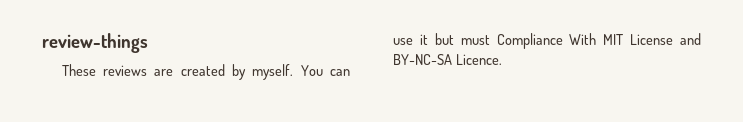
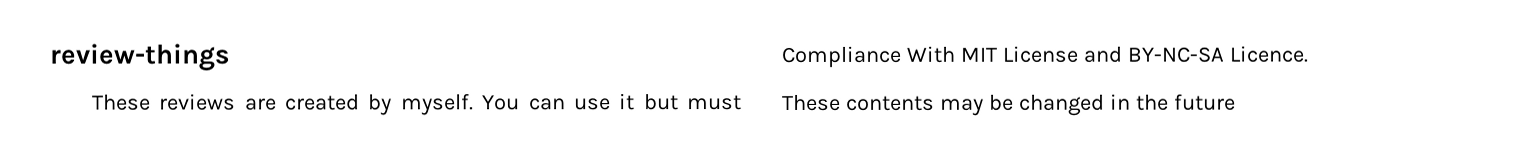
+ These contents may be changed in the future

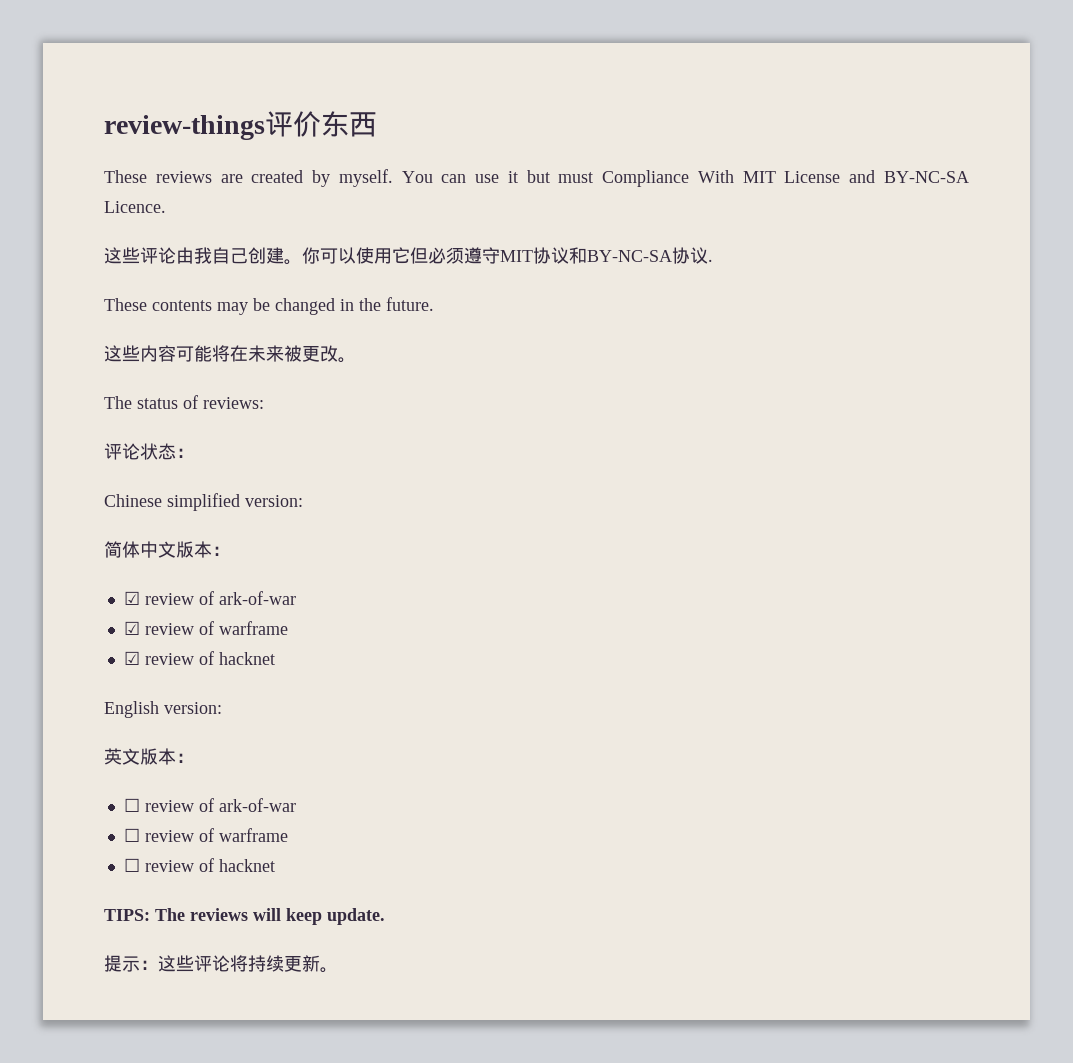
- review-things
+ review-things评价东西
+ 这些评论由我自己创建。你可以使用它但必须遵守MIT协议和BY-NC-SA协议.
- These contents may be changed in the future
+ These contents may be changed in the future.
+ 这些内容可能将在未来被更改。
+ The status of reviews:
+ 评论状态：
+ Chinese simplified version:
+ 简体中文版本：
+ ☑ review of ark-of-war
+ ☑ review of warframe
+ ☑ review of hacknet
+ English version:
+ 英文版本：
+ ☐ review of ark-of-war
+ ☐ review of warframe
+ ☐ review of hacknet
+ TIPS: The reviews will keep update.
+ 提示：这些评论将持续更新。

